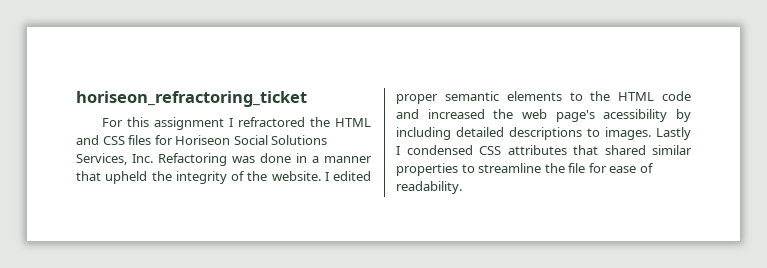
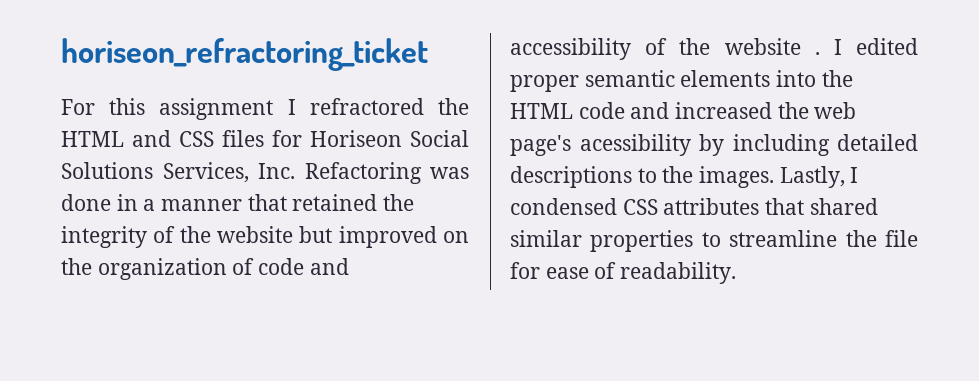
- For this assignment I refractored the HTML and CSS files for Horiseon Social Solutions Services, Inc. Refactoring was done in a manner that upheld the integrity of the website.
+ For this assignment I refractored the HTML and CSS files for Horiseon Social Solutions Services, Inc. Refactoring was done in a manner that retained the integrity of the website but improved on the organization of code and accessibility of the website .
- I edited proper semantic elements to the HTML code and increased the web page's acessibility by including detailed descriptions to images. Lastly I condensed CSS attributes that shared similar properties to streamline the file for ease of readability.
+ I edited proper semantic elements into the HTML code and increased the web page's acessibility by including detailed descriptions to the images. Lastly, I condensed CSS attributes that shared similar properties to streamline the file for ease of readability.

